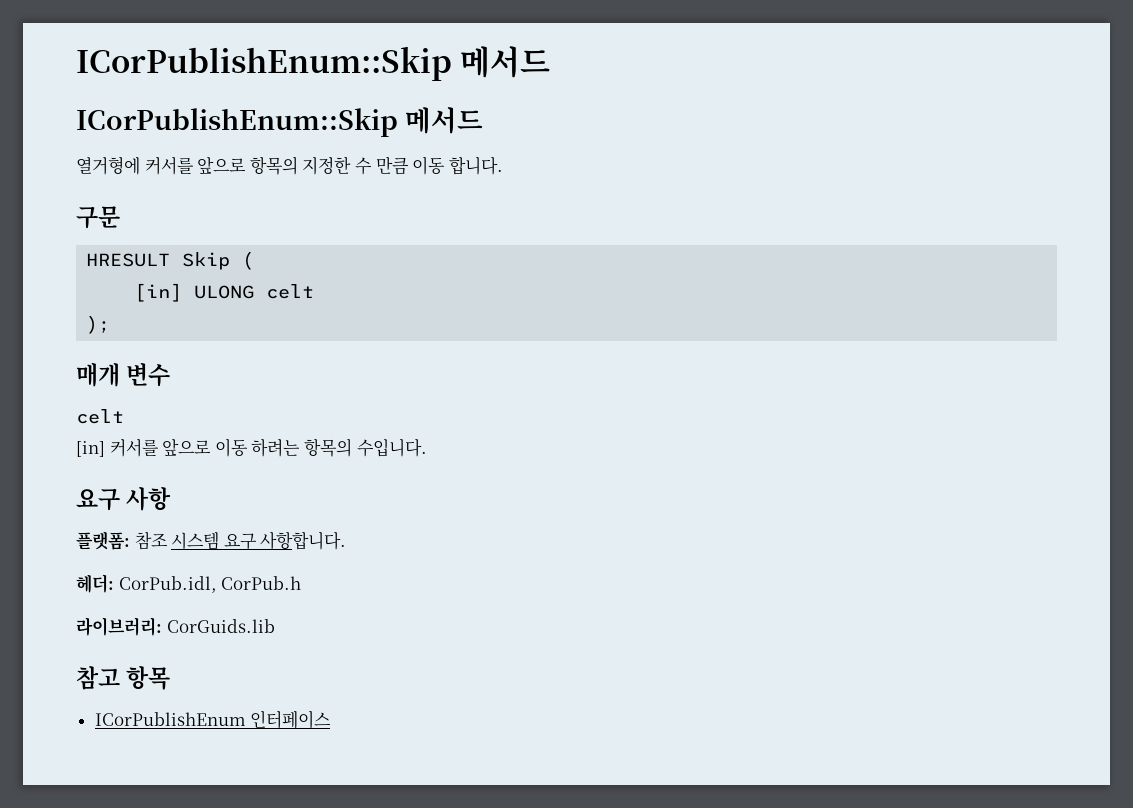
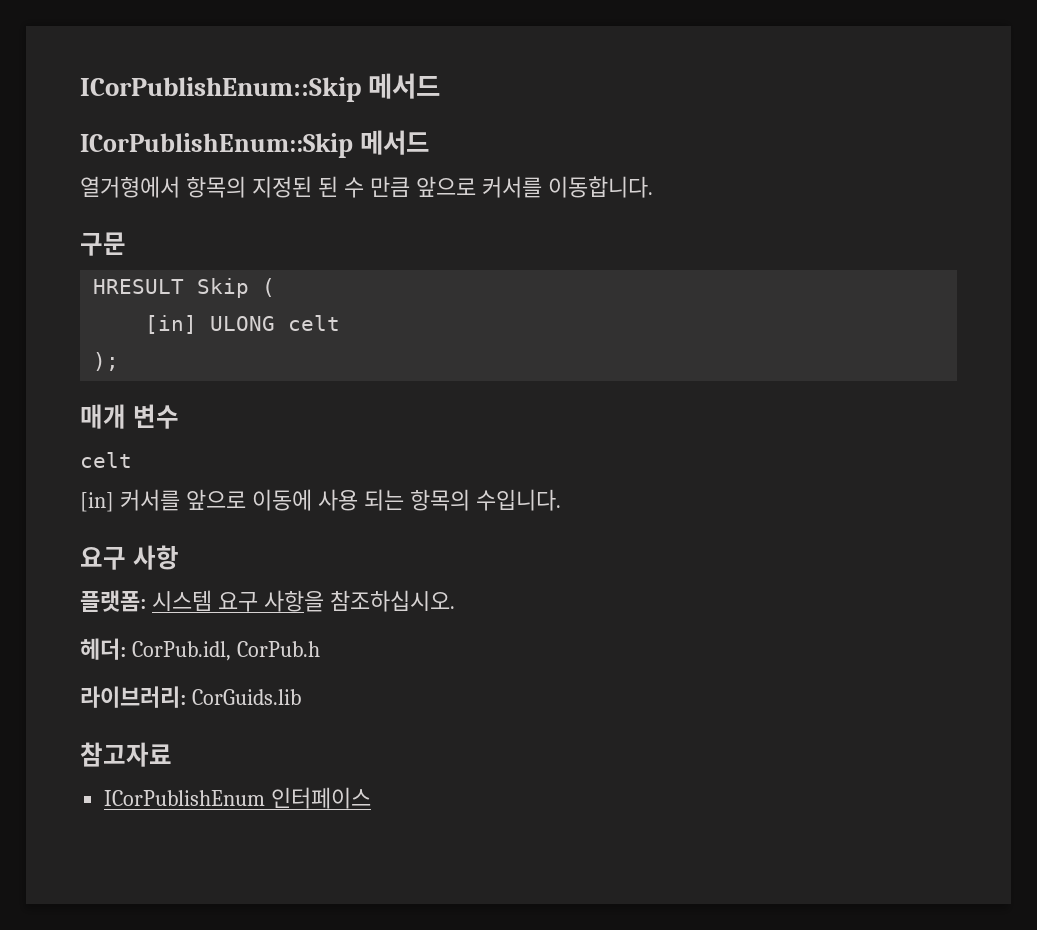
- 열거형에 커서를 앞으로 항목의 지정한 수 만큼 이동 합니다.
+ 열거형에서 항목의 지정된 된 수 만큼 앞으로 커서를 이동합니다.
- [in] 커서를 앞으로 이동 하려는 항목의 수입니다.
+ [in] 커서를 앞으로 이동에 사용 되는 항목의 수입니다.
- 플랫폼: 참조 시스템 요구 사항합니다.
+ 플랫폼: 시스템 요구 사항을 참조하십시오.
- 참고 항목
+ 참고자료

